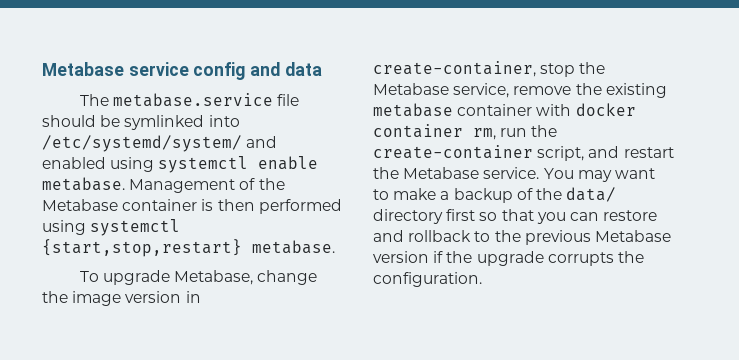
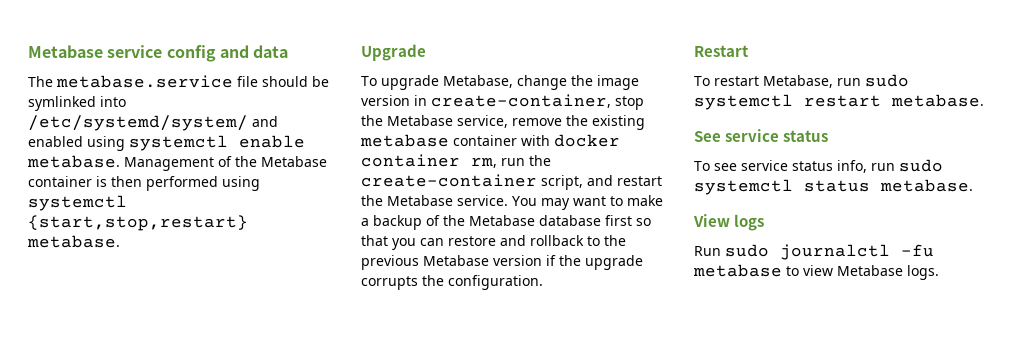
+ Upgrade
- You may want to make a backup of the data/ directory first so that you can restore and rollback to the previous Metabase version if the upgrade corrupts the configuration.
+ You may want to make a backup of the Metabase database first so that you can restore and rollback to the previous Metabase version if the upgrade corrupts the configuration.
+ Restart
+ To restart Metabase, run sudo systemctl restart metabase.
+ See service status
+ To see service status info, run sudo systemctl status metabase.
+ View logs
+ Run sudo journalctl -fu metabase to view Metabase logs.

